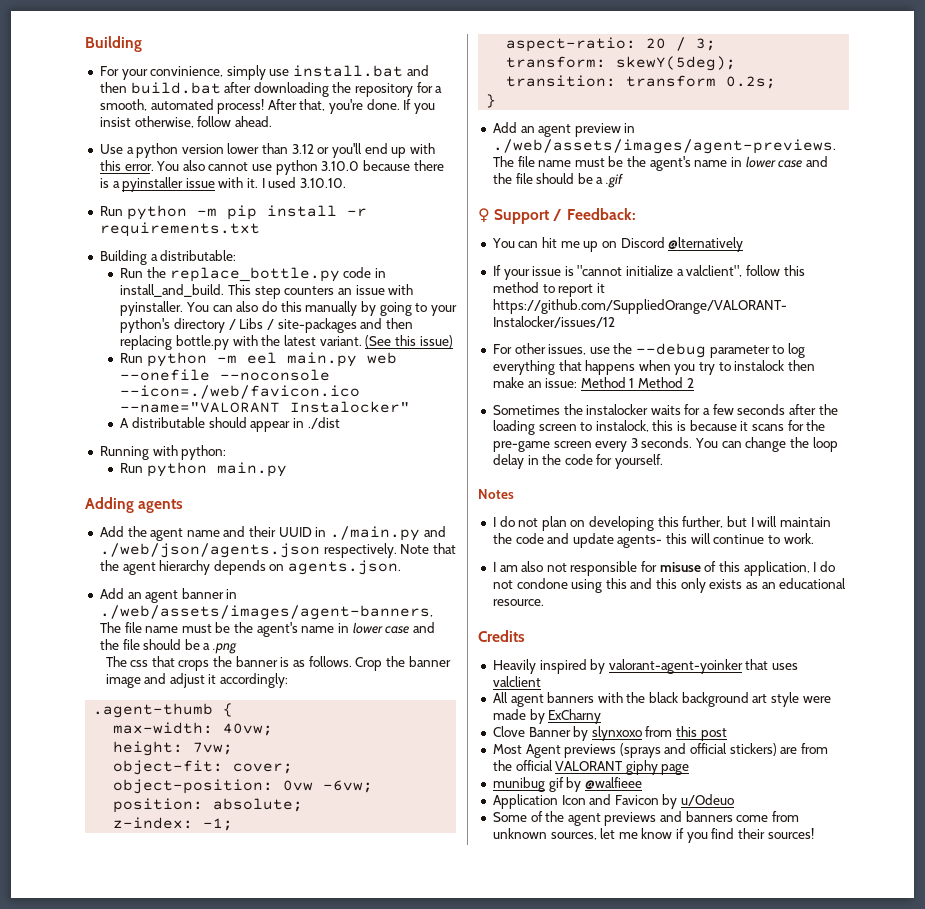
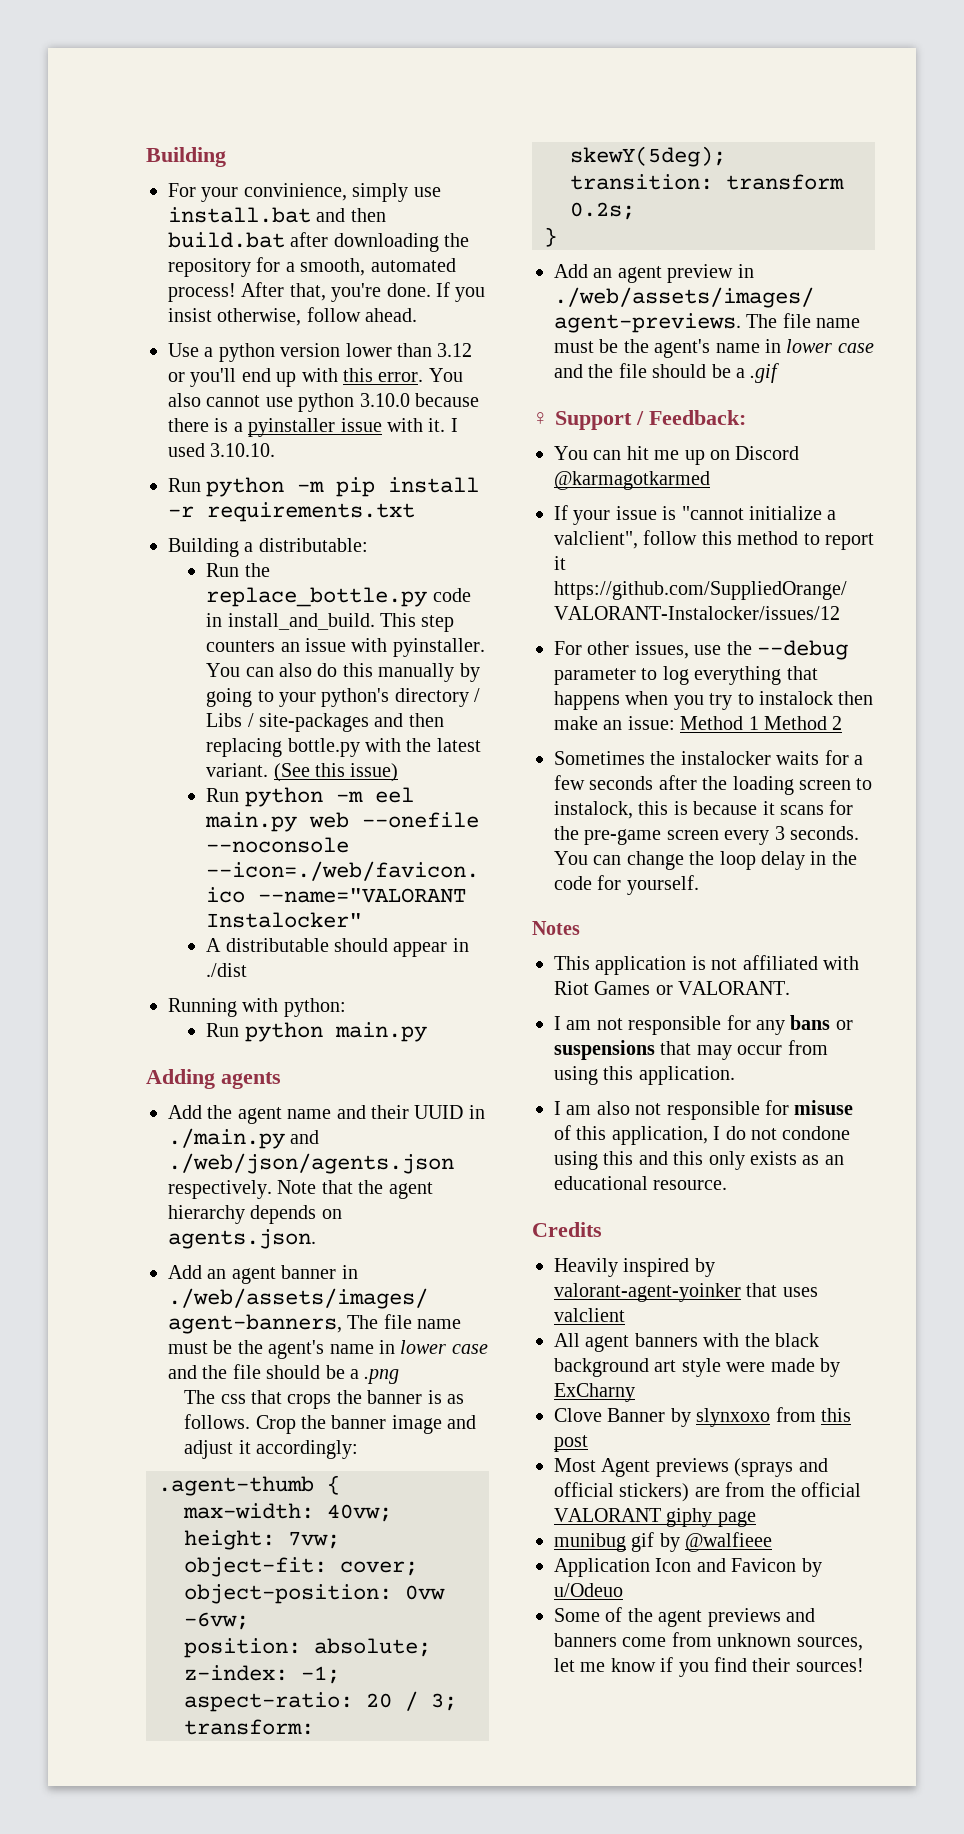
- You can hit me up on Discord @lternatively
+ You can hit me up on Discord @karmagotkarmed
- I do not plan on developing this further, but I will maintain the code and update agents- this will continue to work.
+ This application is not affiliated with Riot Games or VALORANT.
+ I am not responsible for any bans or suspensions that may occur from using this application.

